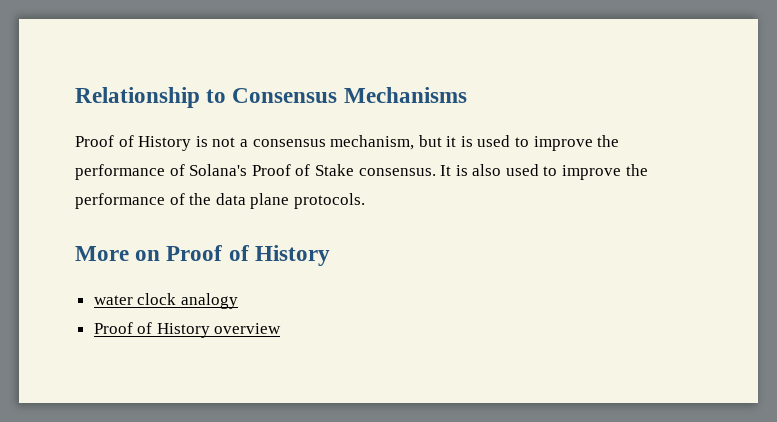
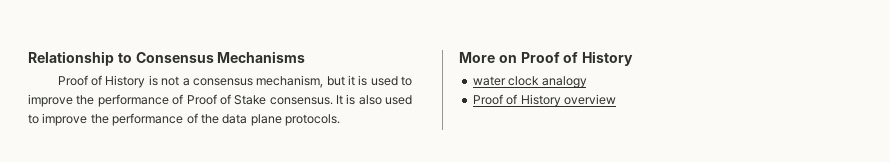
- Proof of History is not a consensus mechanism, but it is used to improve the performance of Solana's Proof of Stake consensus.
+ Proof of History is not a consensus mechanism, but it is used to improve the performance of Proof of Stake consensus.

